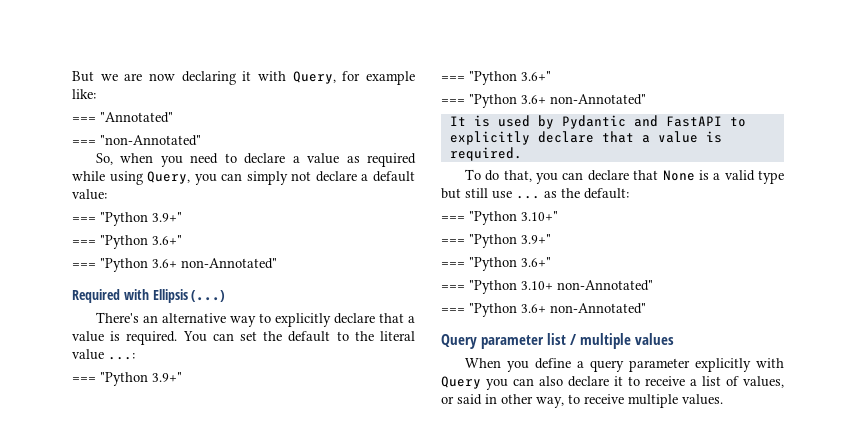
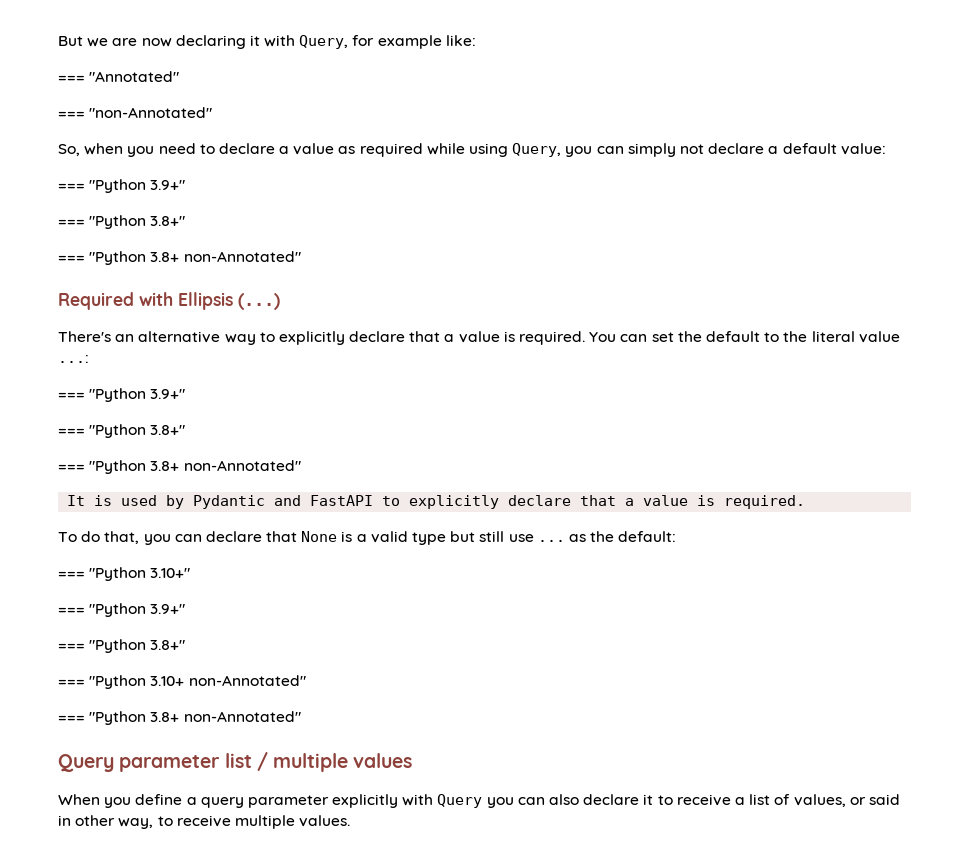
  So, when you need to declare a value as required while using Query, you can simply not declare a default value:
  === "Python 3.9+"
- === "Python 3.6+"
- === "Python 3.6+ non-Annotated"
+ === "Python 3.8+"
+ === "Python 3.8+ non-Annotated"
  You can set the default to the literal value ...:
  === "Python 3.9+"
- === "Python 3.6+"
- === "Python 3.6+ non-Annotated"
+ === "Python 3.8+"
+ === "Python 3.8+ non-Annotated"
  === "Python 3.10+"
  === "Python 3.9+"
- === "Python 3.6+"
+ === "Python 3.8+"
  === "Python 3.10+ non-Annotated"
- === "Python 3.6+ non-Annotated"
+ === "Python 3.8+ non-Annotated"

